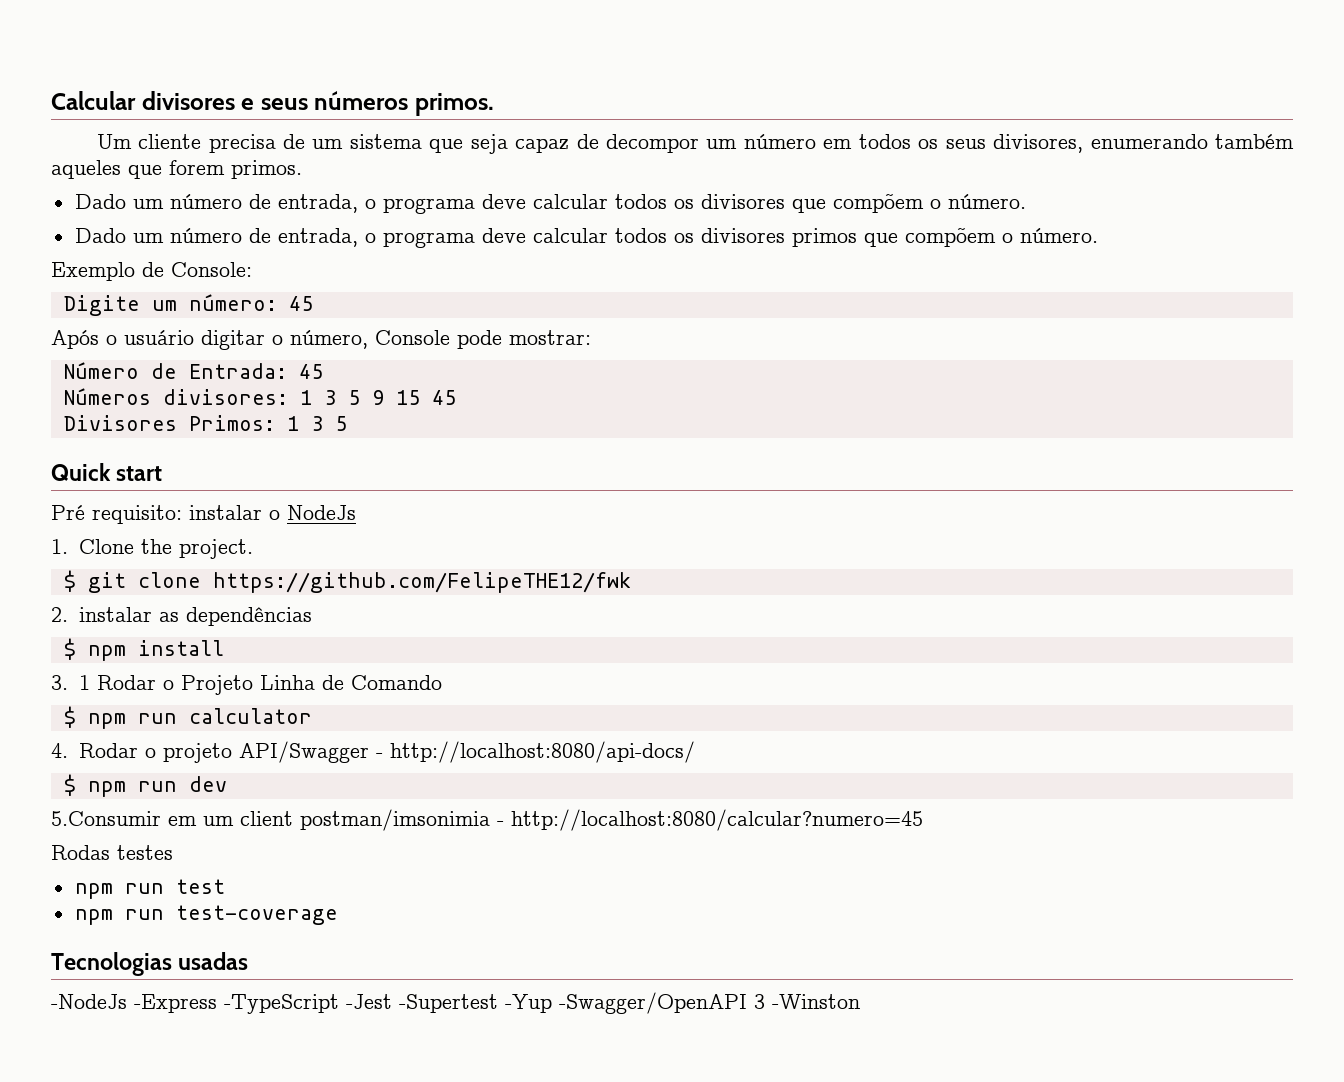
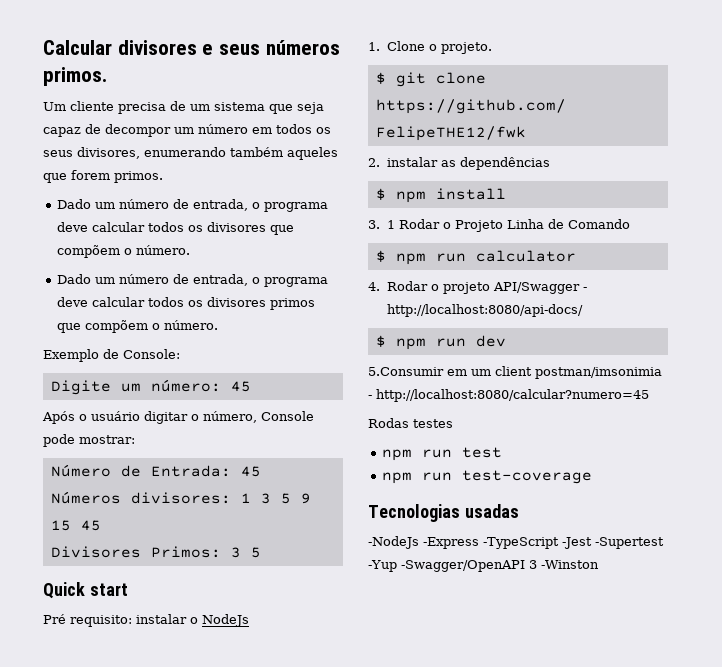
- Divisores Primos: 1 3 5
+ Divisores Primos: 3 5
- 1. Clone the project.
+ 1. Clone o projeto.

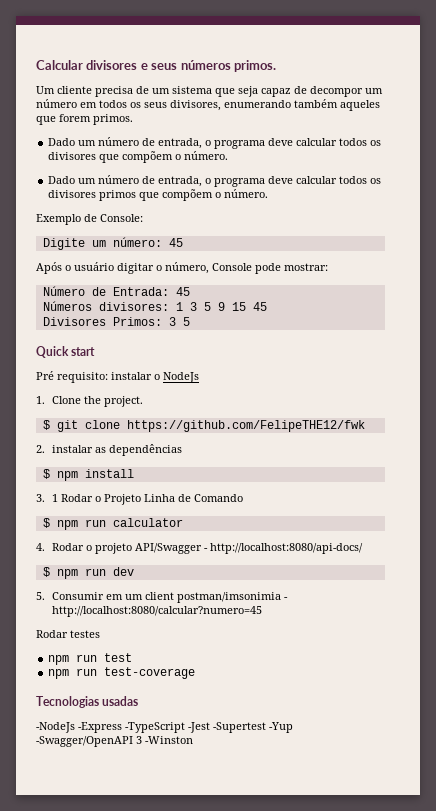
- 1. Clone o projeto.
+ 1. Clone the project.
- 5.Consumir em um client postman/imsonimia - http://localhost:8080/calcular?numero=45
+ 5. Consumir em um client postman/imsonimia - http://localhost:8080/calcular?numero=45
- Rodas testes
+ Rodar testes

